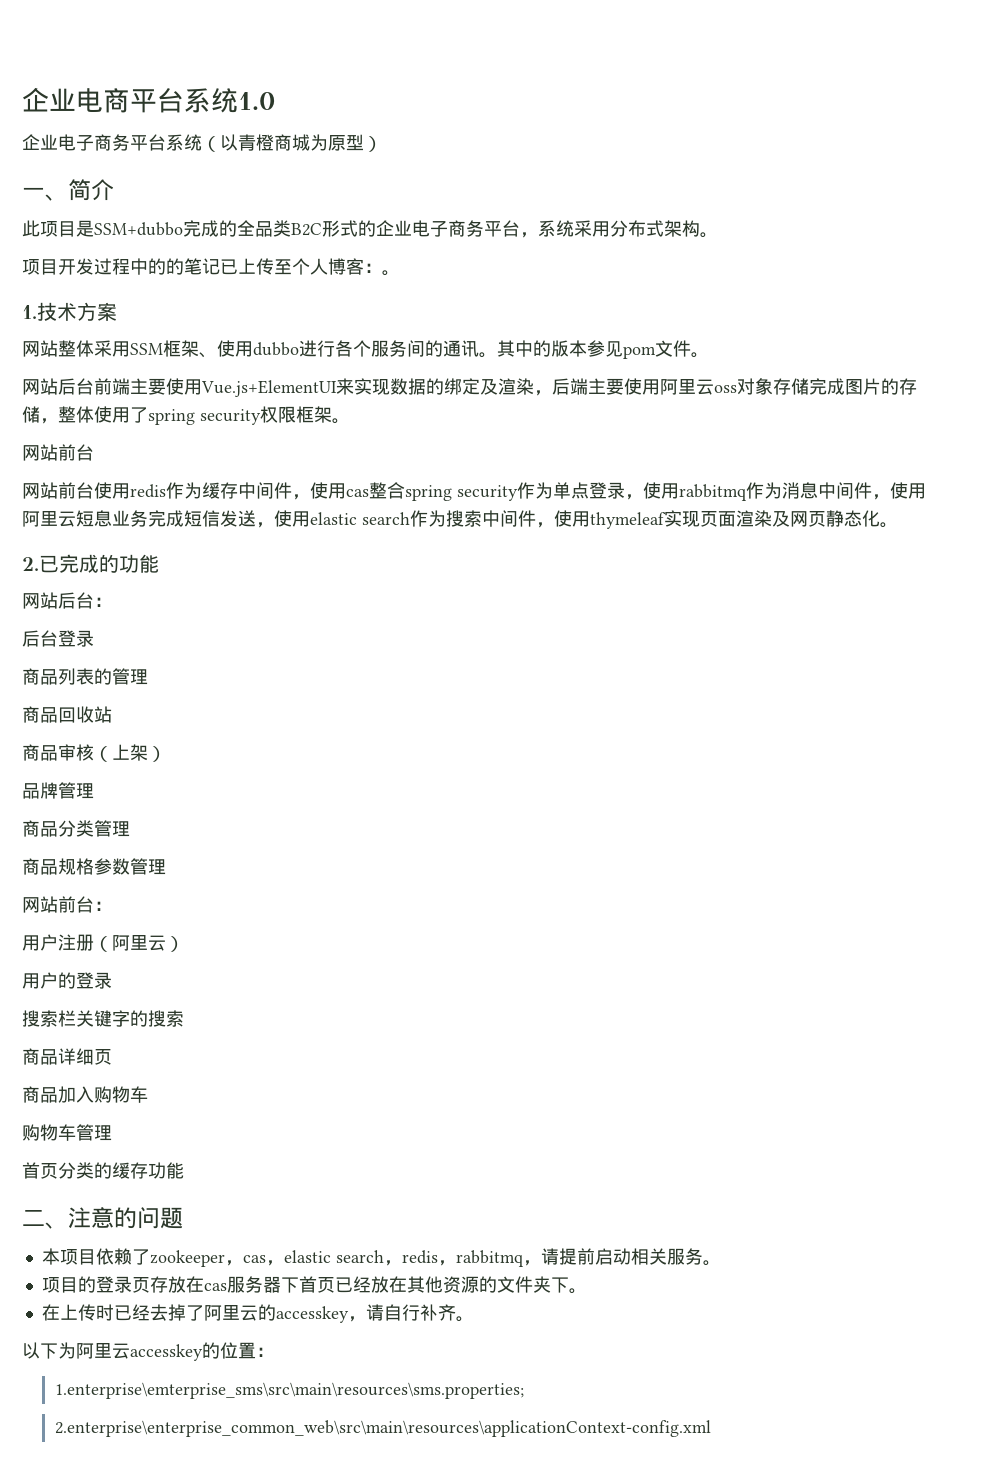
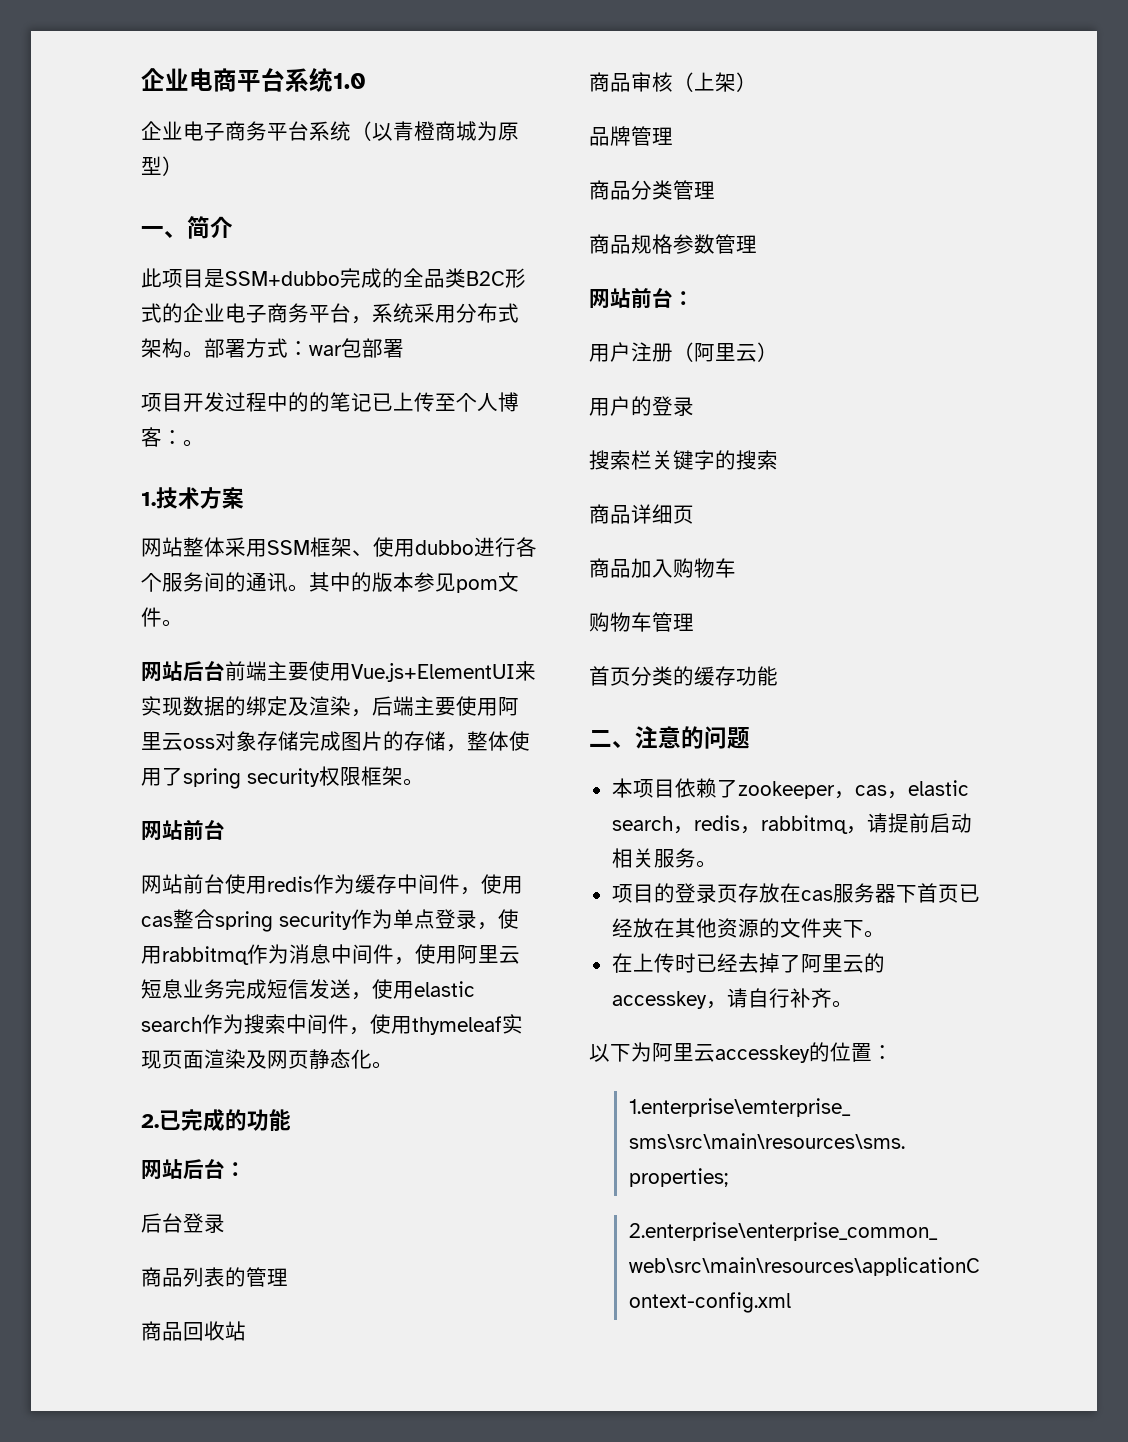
+ 部署方式：war包部署

